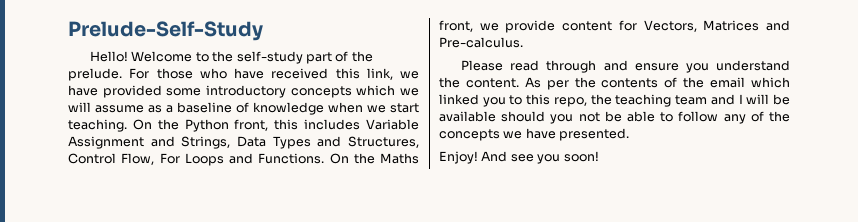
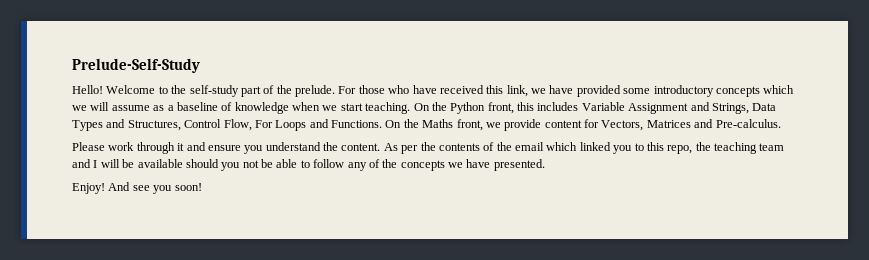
- Please read through and ensure you understand the content.
+ Please work through it and ensure you understand the content.

